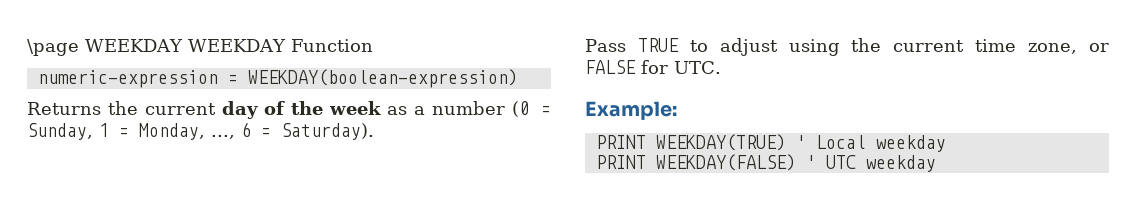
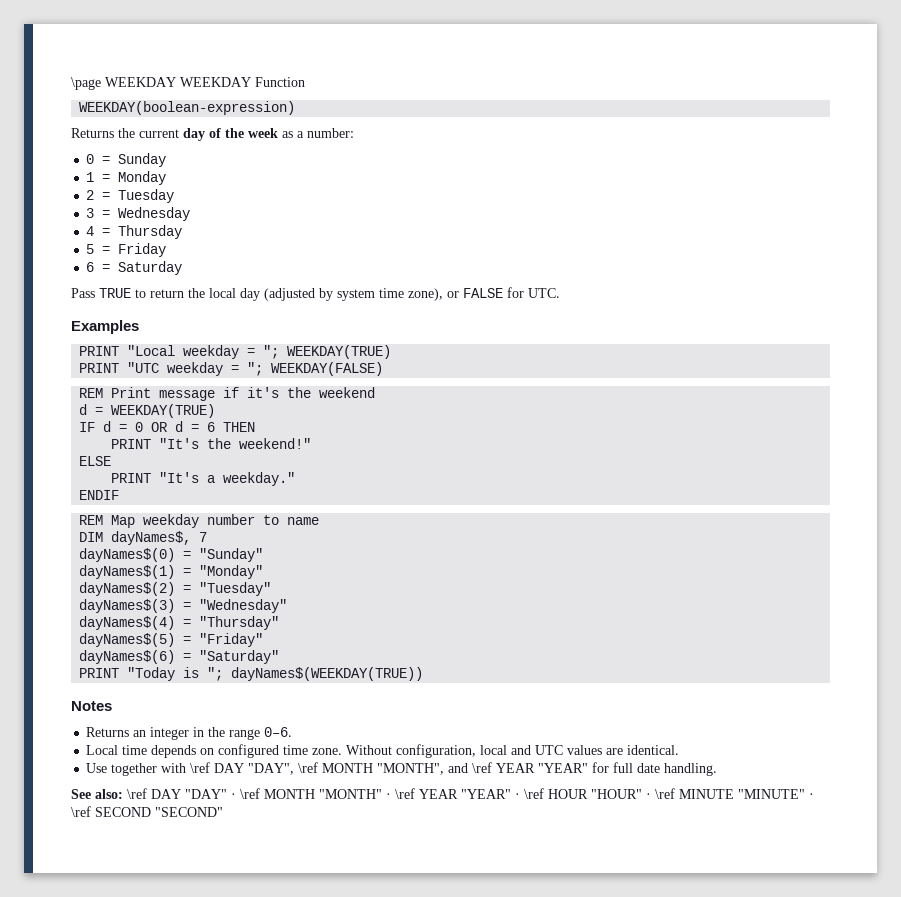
- numeric-expression = WEEKDAY(boolean-expression)
+ WEEKDAY(boolean-expression)
- Returns the current day of the week as a number (0 = Sunday, 1 = Monday, ..., 6 = Saturday).
+ Returns the current day of the week as a number:
+ 0 = Sunday
+ 1 = Monday
+ 2 = Tuesday
+ 3 = Wednesday
+ 4 = Thursday
+ 5 = Friday
+ 6 = Saturday
- Pass TRUE to adjust using the current time zone, or FALSE for UTC.
+ Pass TRUE to return the local day (adjusted by system time zone), or FALSE for UTC.
- Example:
- PRINT WEEKDAY(TRUE) ' Local weekday
- PRINT WEEKDAY(FALSE) ' UTC weekday
+ Examples
+ PRINT "Local weekday = "; WEEKDAY(TRUE)
+ PRINT "UTC weekday = "; WEEKDAY(FALSE)
+ REM Print message if it's the weekend
+ d = WEEKDAY(TRUE)
+ IF d = 0 OR d = 6 THEN
+ PRINT "It's the weekend!"
+ ELSE
+ PRINT "It's a weekday."
+ ENDIF
+ REM Map weekday number to name
+ DIM dayNames$, 7
+ dayNames$(0) = "Sunday"
+ dayNames$(1) = "Monday"
+ dayNames$(2) = "Tuesday"
+ dayNames$(3) = "Wednesday"
+ dayNames$(4) = "Thursday"
+ dayNames$(5) = "Friday"
+ dayNames$(6) = "Saturday"
+ PRINT "Today is "; dayNames$(WEEKDAY(TRUE))
+ Notes
+ Returns an integer in the range 0–6.
+ Local time depends on configured time zone. Without configuration, local and UTC values are identical.
+ Use together with \ref DAY "DAY", \ref MONTH "MONTH", and \ref YEAR "YEAR" for full date handling.
+ See also: \ref DAY "DAY" · \ref MONTH "MONTH" · \ref YEAR "YEAR" · \ref HOUR "HOUR" · \ref MINUTE "MINUTE" · \ref SECOND "SECOND"

